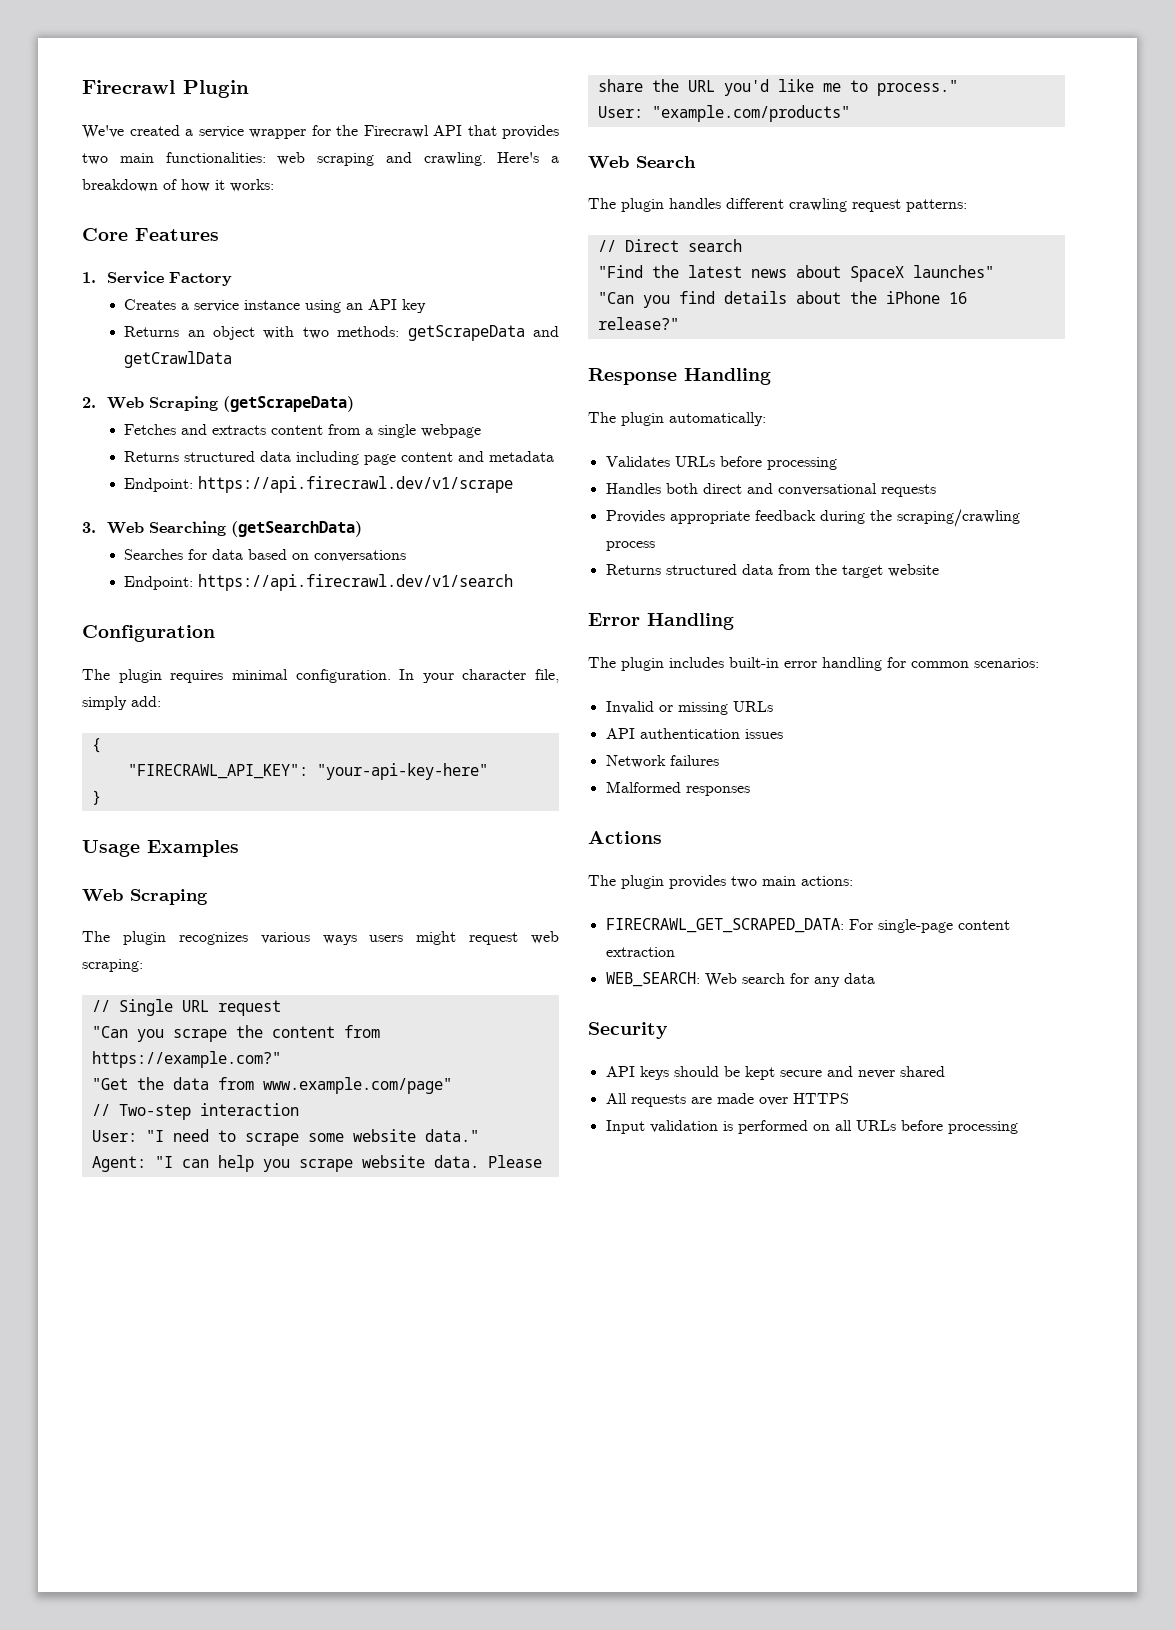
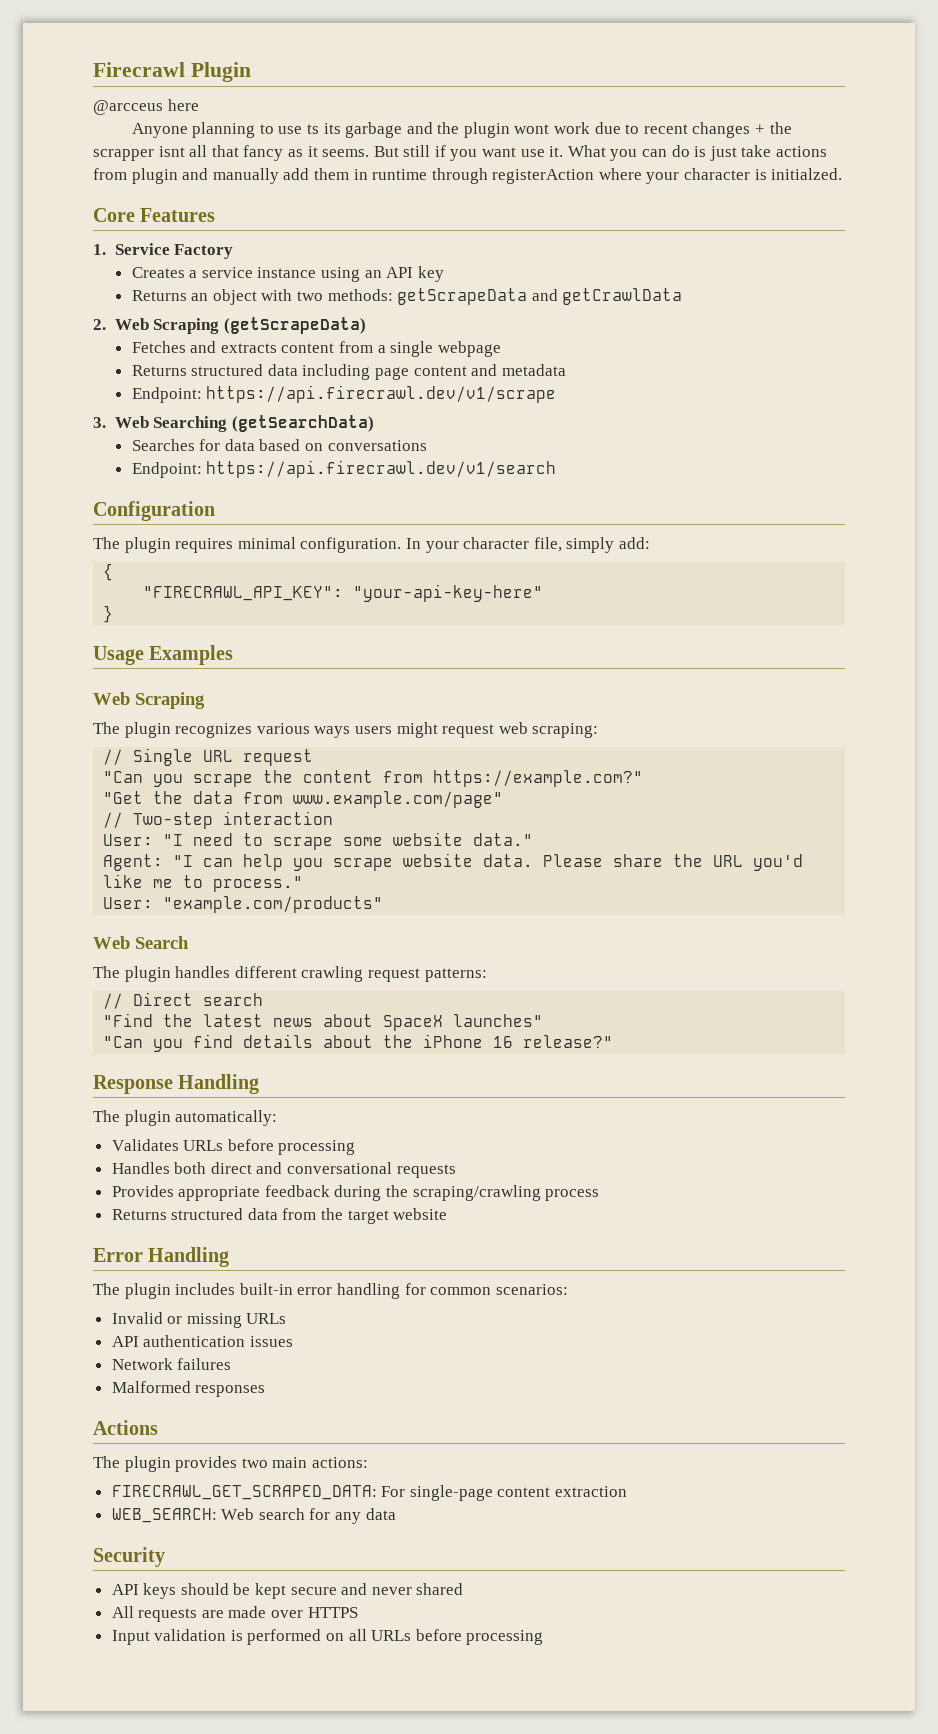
- We've created a service wrapper for the Firecrawl API that provides two main functionalities: web scraping and crawling. Here's a breakdown of how it works:
+ @arcceus here
+ Anyone planning to use ts its garbage and the plugin wont work due to recent changes + the scrapper isnt all that fancy as it seems. But still if you want use it. What you can do is just take actions from plugin and manually add them in runtime through registerAction where your character is initialzed.

